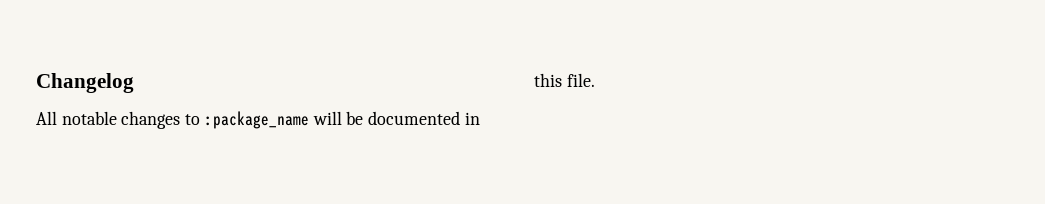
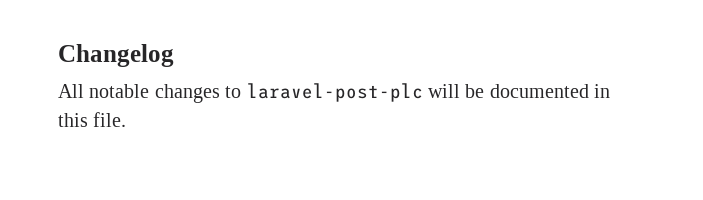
- All notable changes to :package_name will be documented in this file.
+ All notable changes to laravel-post-plc will be documented in this file.

